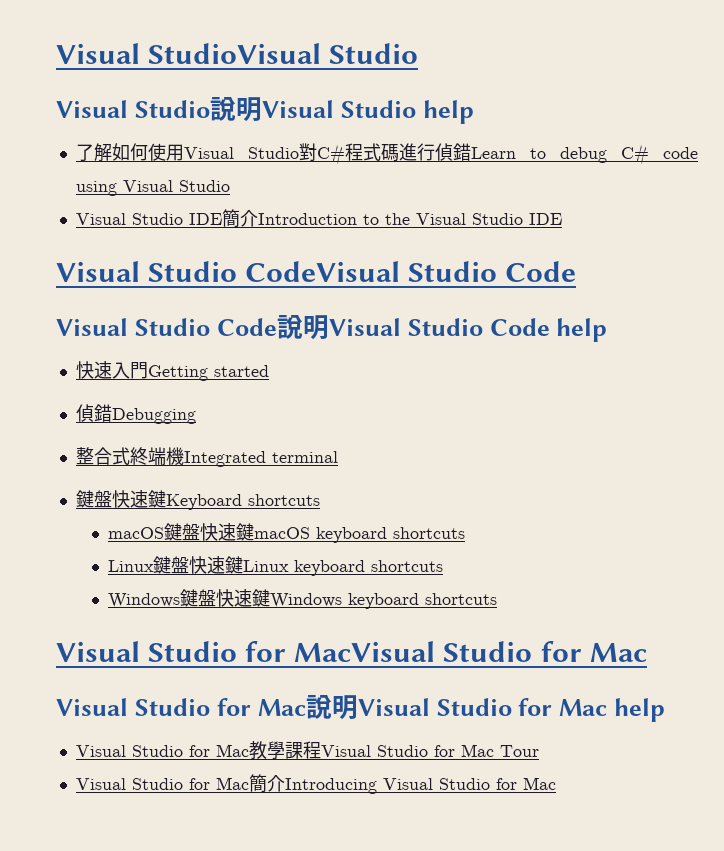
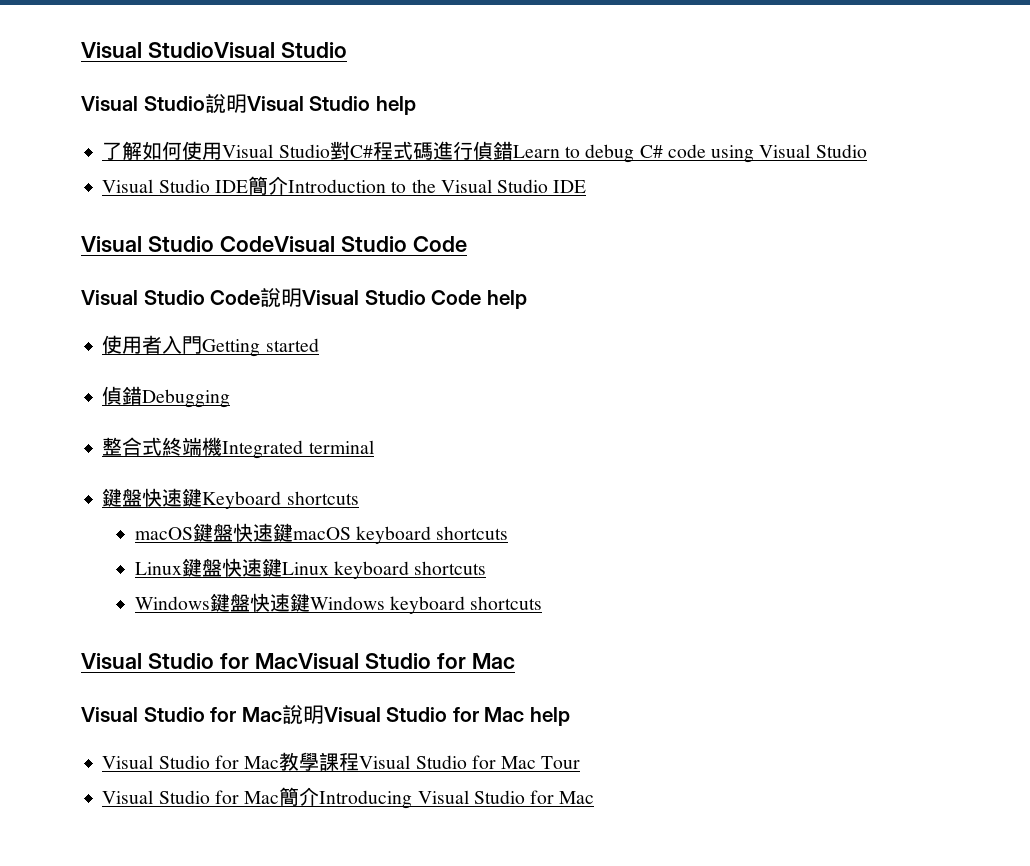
- 快速入門Getting started
+ 使用者入門Getting started

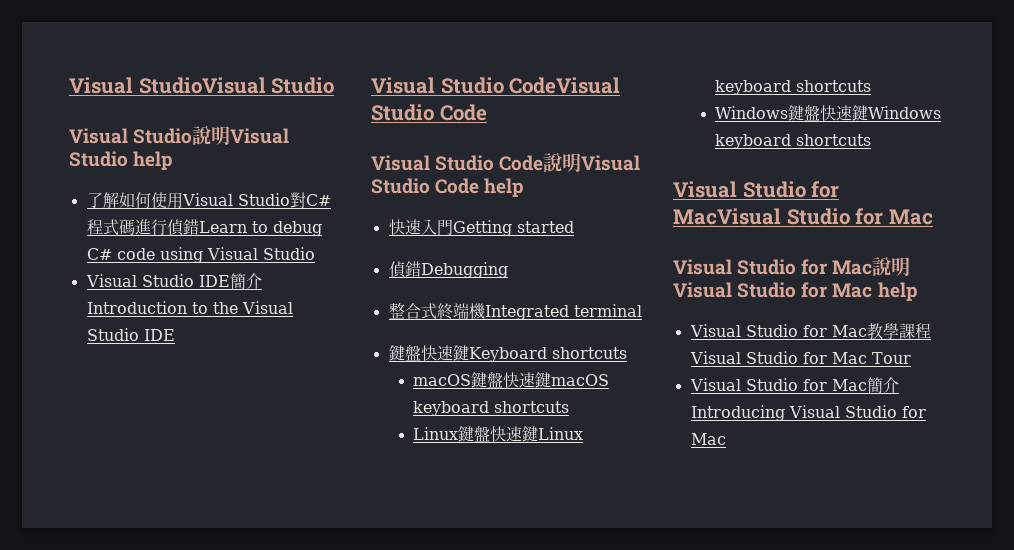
- 使用者入門Getting started
+ 快速入門Getting started

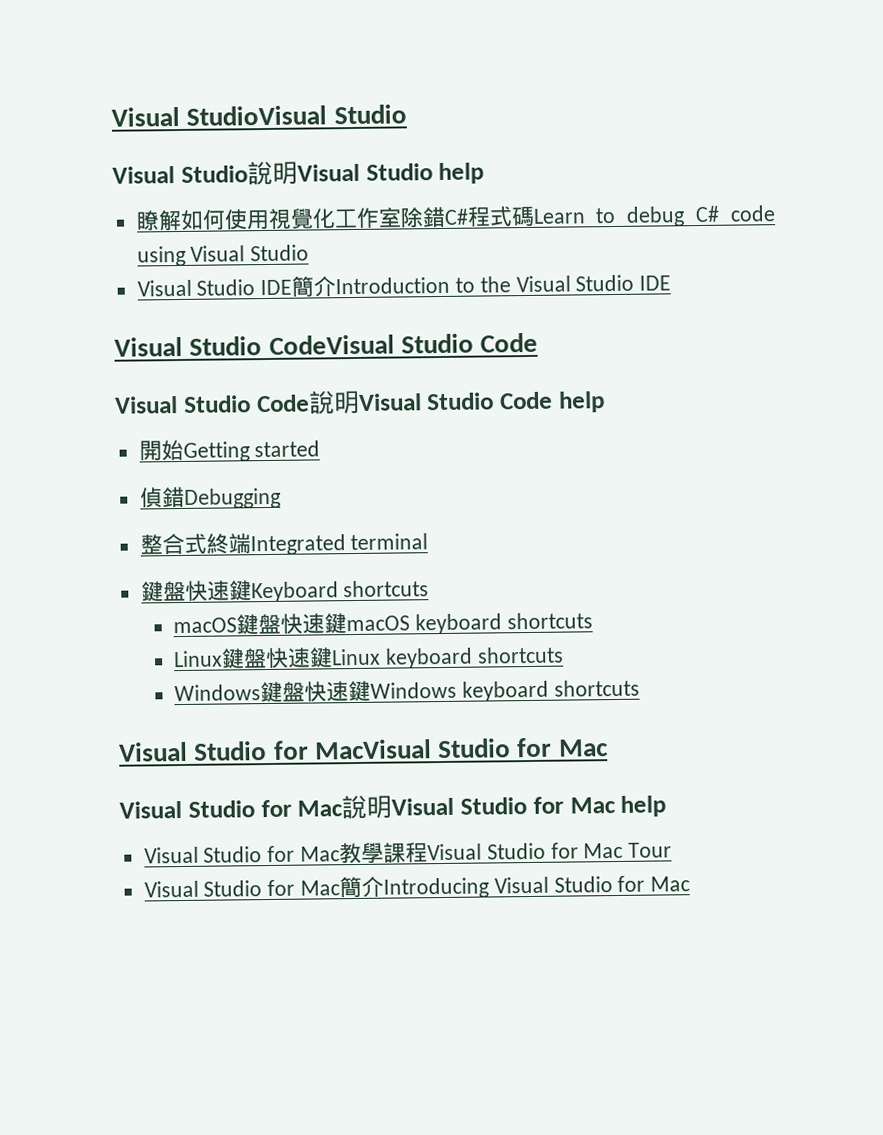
- 了解如何使用Visual Studio對C#程式碼進行偵錯Learn to debug C# code using Visual Studio
+ 瞭解如何使用視覺化工作室除錯C#程式碼Learn to debug C# code using Visual Studio
- 快速入門Getting started
+ 開始Getting started
- 整合式終端機Integrated terminal
+ 整合式終端Integrated terminal

